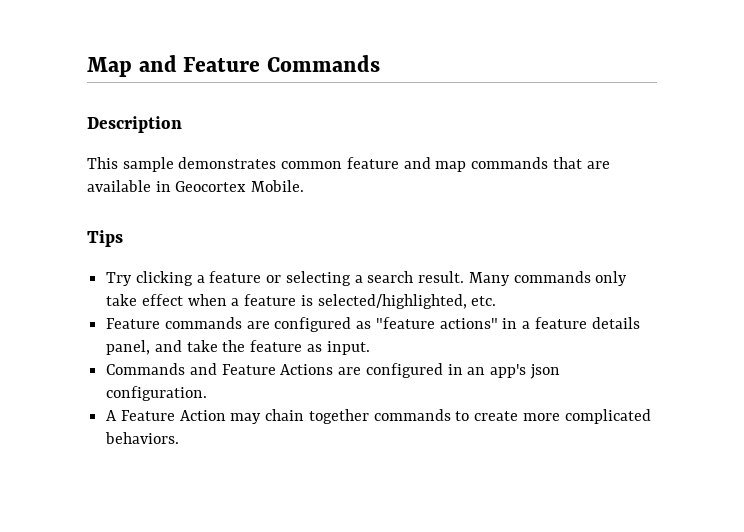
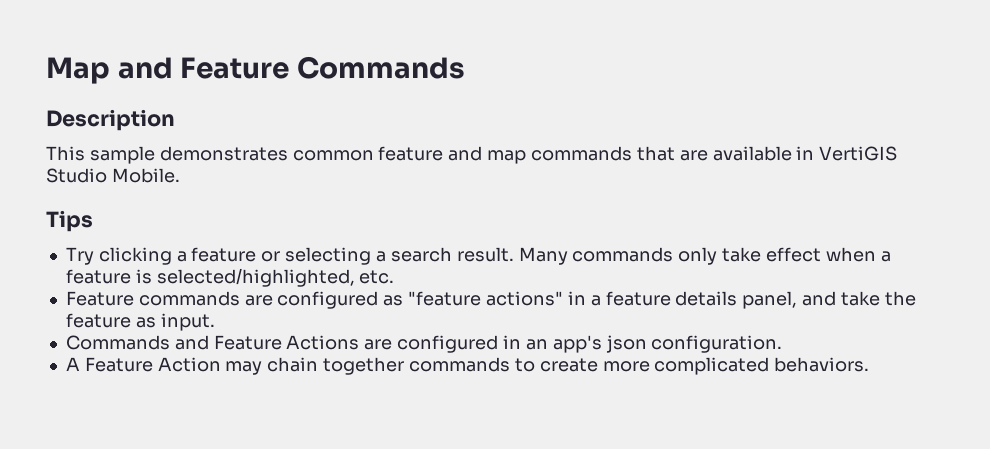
- This sample demonstrates common feature and map commands that are available in Geocortex Mobile.
+ This sample demonstrates common feature and map commands that are available in VertiGIS Studio Mobile.

